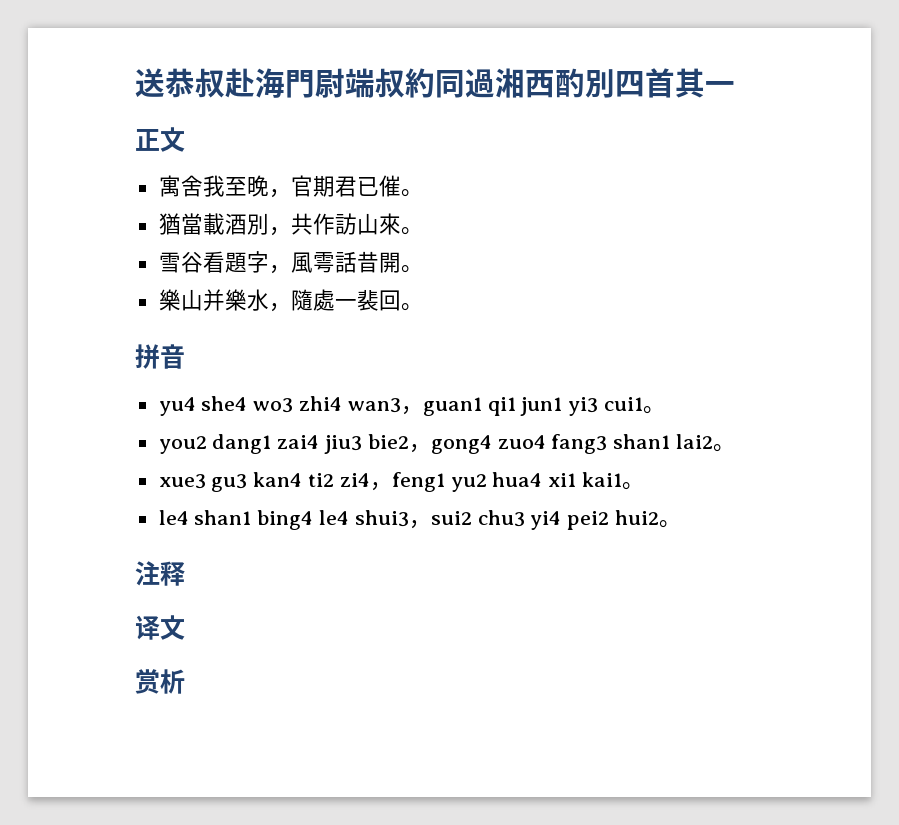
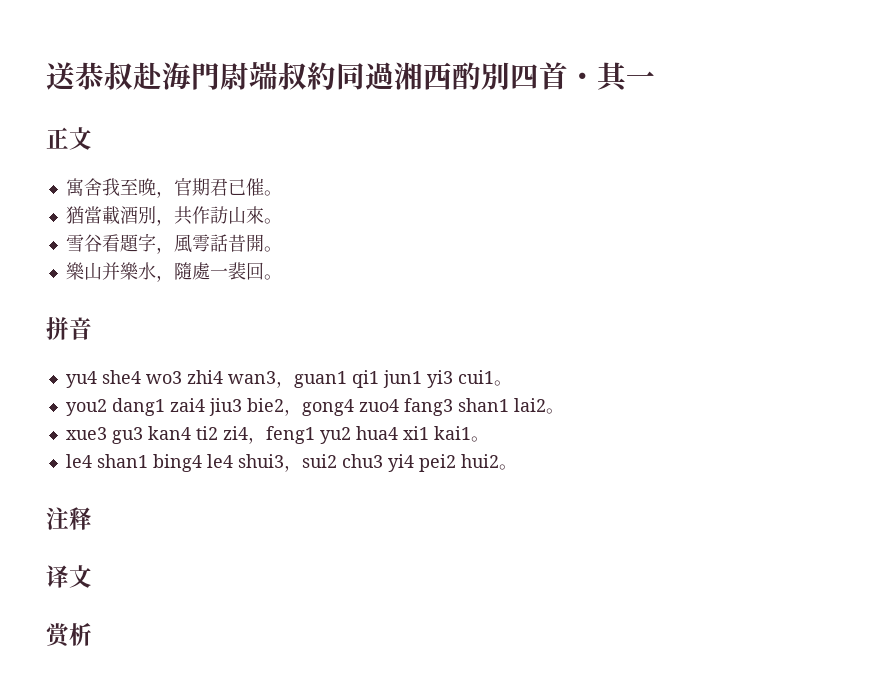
- 送恭叔赴海門尉端叔約同過湘西酌別四首其一
+ 送恭叔赴海門尉端叔約同過湘西酌別四首・其一

